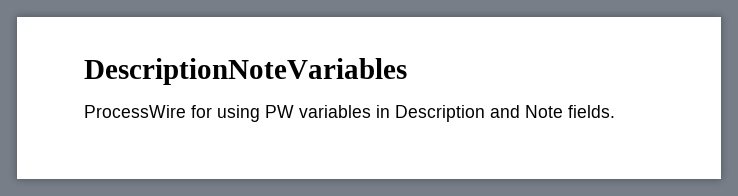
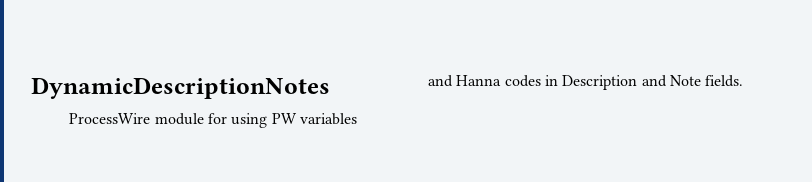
- DescriptionNoteVariables
+ DynamicDescriptionNotes
- ProcessWire for using PW variables in Description and Note fields.
+ ProcessWire module for using PW variables and Hanna codes in Description and Note fields.

